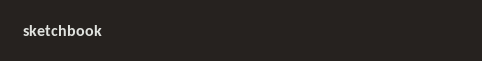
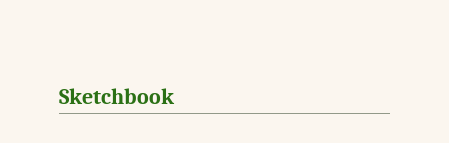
- sketchbook
+ Sketchbook

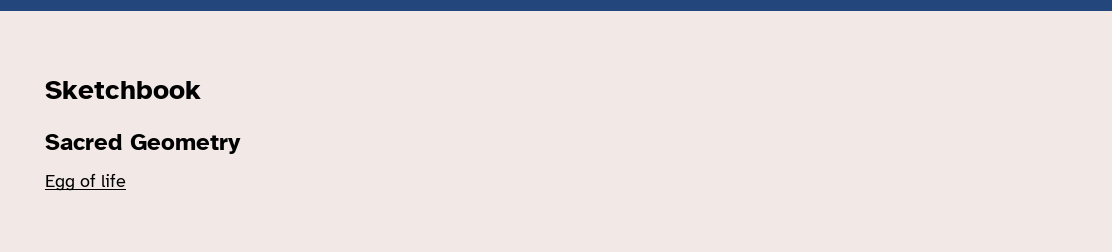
+ Sacred Geometry
+ Egg of life

